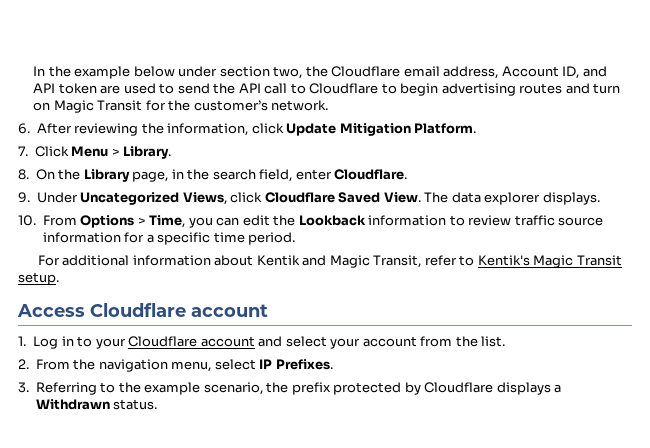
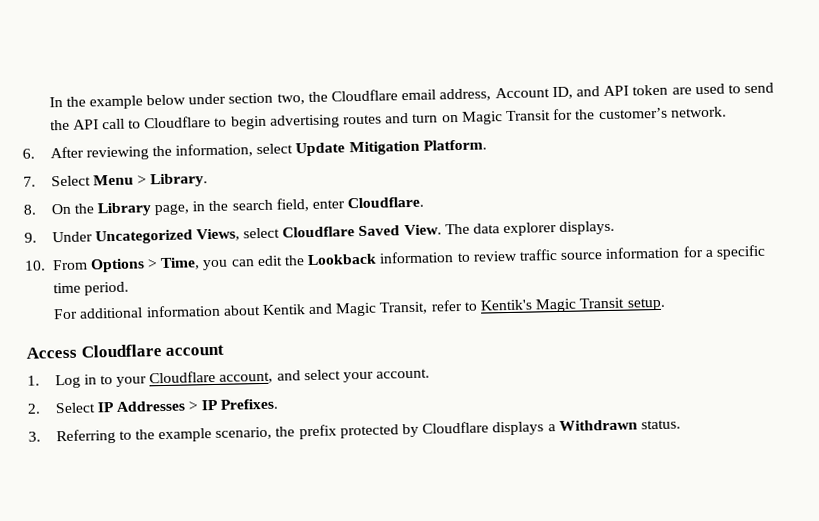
- 6. After reviewing the information, click Update Mitigation Platform.
+ 6. After reviewing the information, select Update Mitigation Platform.
- 7. Click Menu > Library.
+ 7. Select Menu > Library.
- 9. Under Uncategorized Views, click Cloudflare Saved View.
+ 9. Under Uncategorized Views, select Cloudflare Saved View.
- 1. Log in to your Cloudflare account and select your account from the list.
- 2. From the navigation menu, select IP Prefixes.
+ 1. Log in to your Cloudflare account, and select your account.
+ 2. Select IP Addresses > IP Prefixes.

